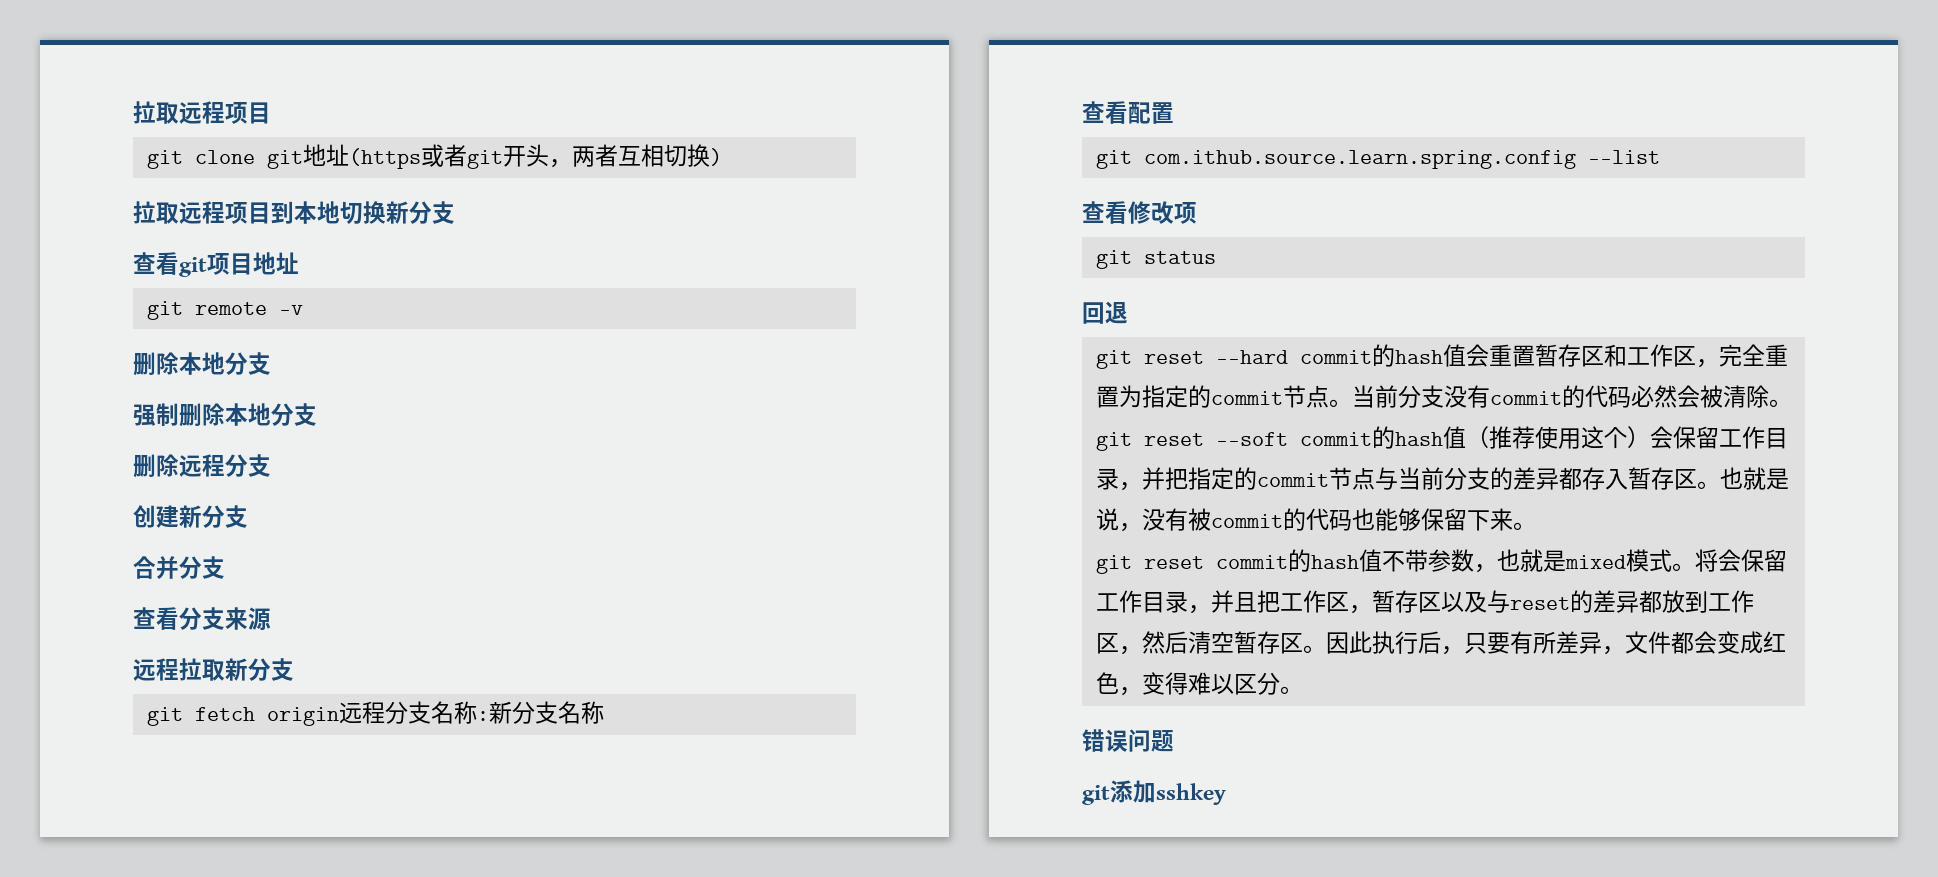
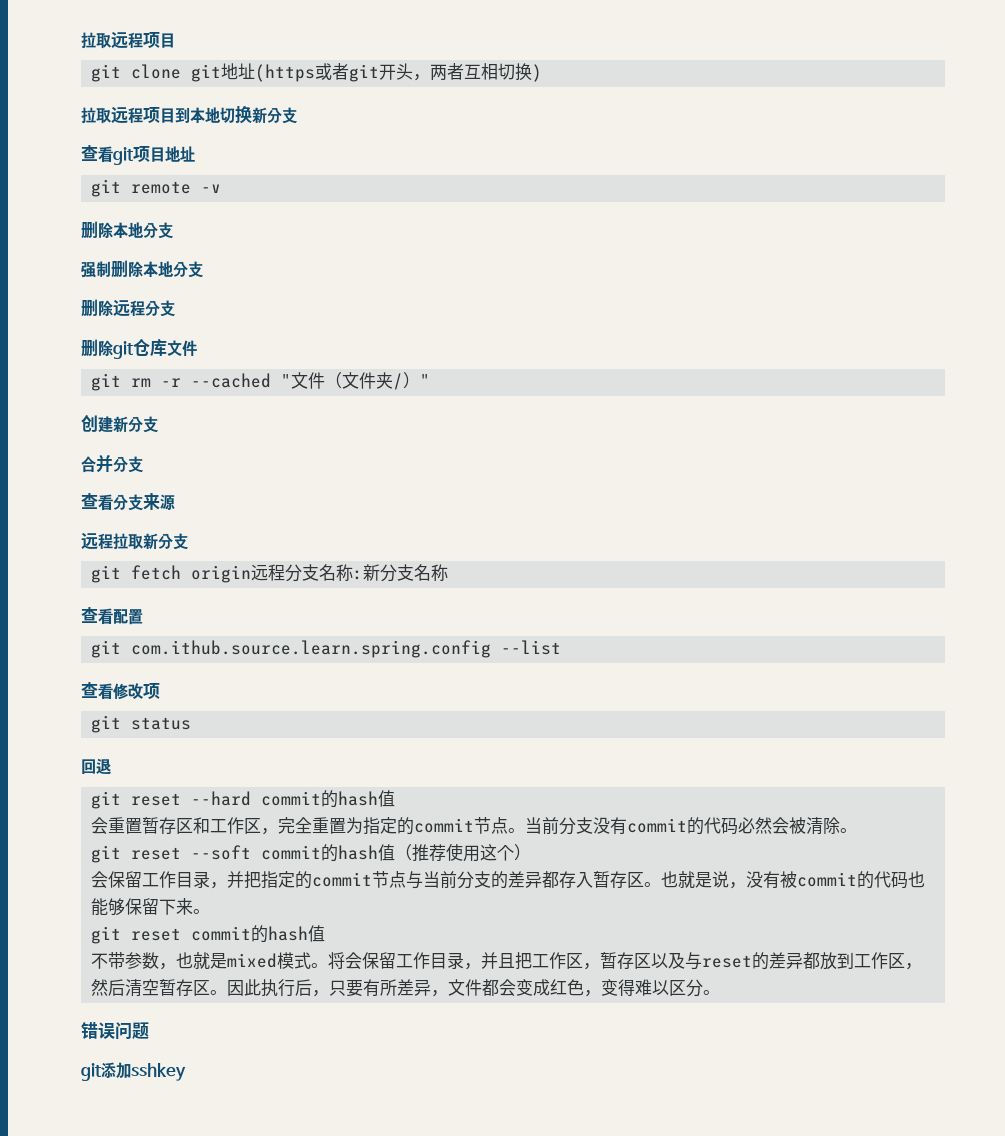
+ 删除git仓库文件
+ git rm -r --cached "文件（文件夹/）"
- git reset --hard commit的hash值会重置暂存区和工作区，完全重置为指定的commit节点。
+ git reset --hard commit的hash值
+ 会重置暂存区和工作区，完全重置为指定的commit节点。
- git reset --soft commit的hash值（推荐使用这个）会保留工作目录，并把指定的commit节点与当前分支的差异都存入暂存区。
+ git reset --soft commit的hash值（推荐使用这个）
+ 会保留工作目录，并把指定的commit节点与当前分支的差异都存入暂存区。
- git reset commit的hash值不带参数，也就是mixed模式。
+ git reset commit的hash值
+ 不带参数，也就是mixed模式。

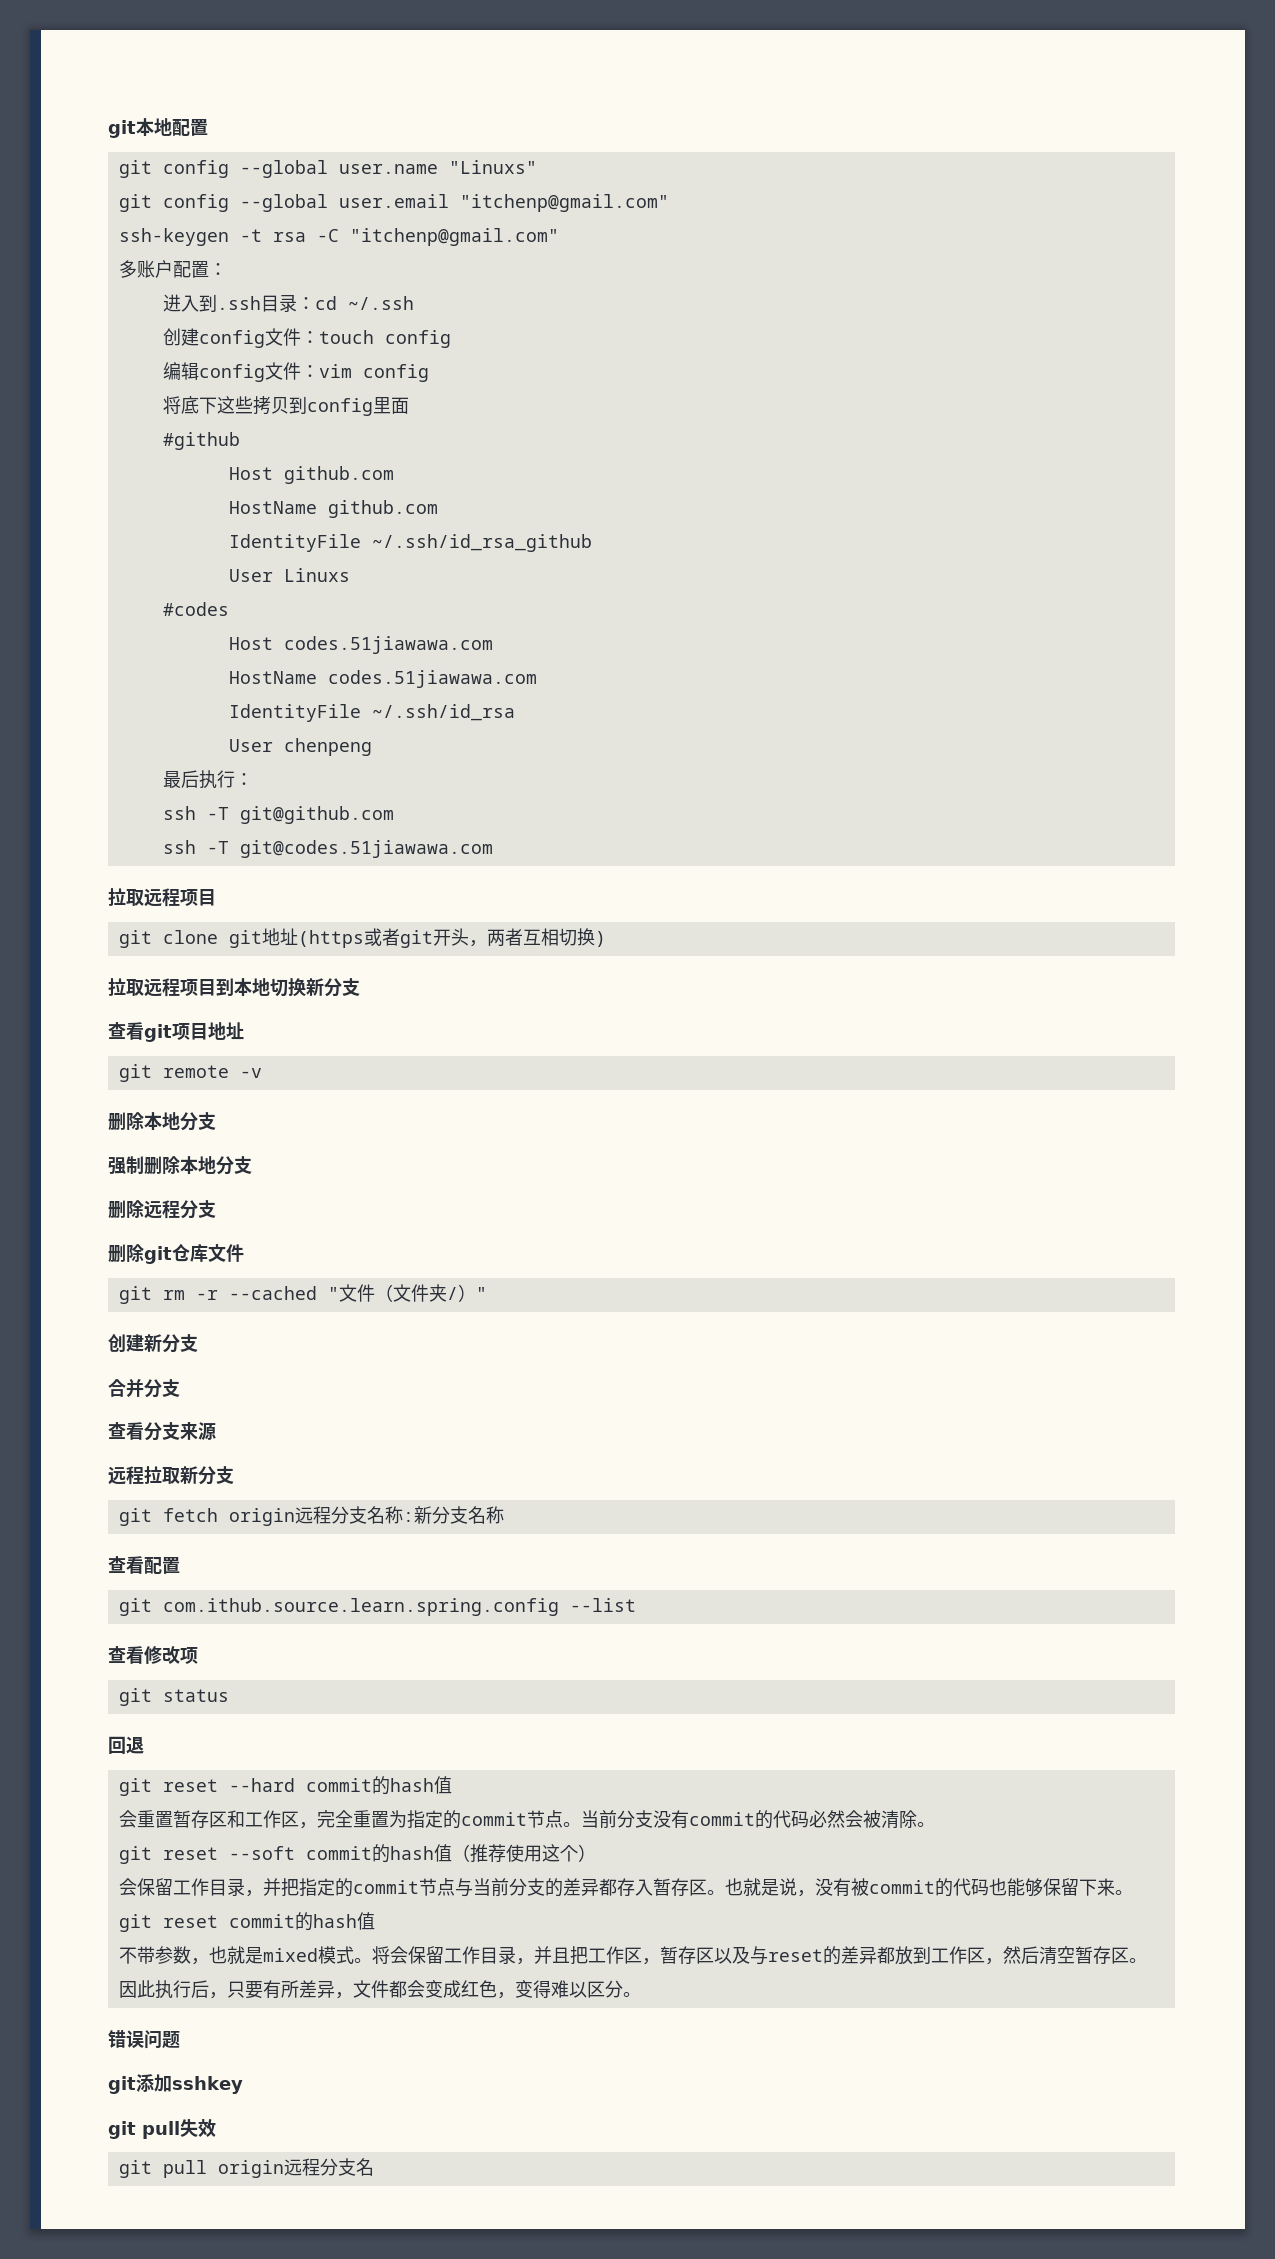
+ git本地配置
+ git config --global user.name "Linuxs"
+ git config --global user.email "itchenp@gmail.com"
+ ssh-keygen -t rsa -C "itchenp@gmail.com"
+ 多账户配置：
+ 进入到.ssh目录：cd ~/.ssh
+ 创建config文件：touch config
+ 编辑config文件：vim config
+ 将底下这些拷贝到config里面
+ #github
+ Host github.com
+ HostName github.com
+ IdentityFile ~/.ssh/id_rsa_github
+ User Linuxs
+ #codes
+ Host codes.51jiawawa.com
+ HostName codes.51jiawawa.com
+ IdentityFile ~/.ssh/id_rsa
+ User chenpeng
+ 最后执行：
+ ssh -T git@github.com
+ ssh -T git@codes.51jiawawa.com
+ git pull失效
+ git pull origin远程分支名

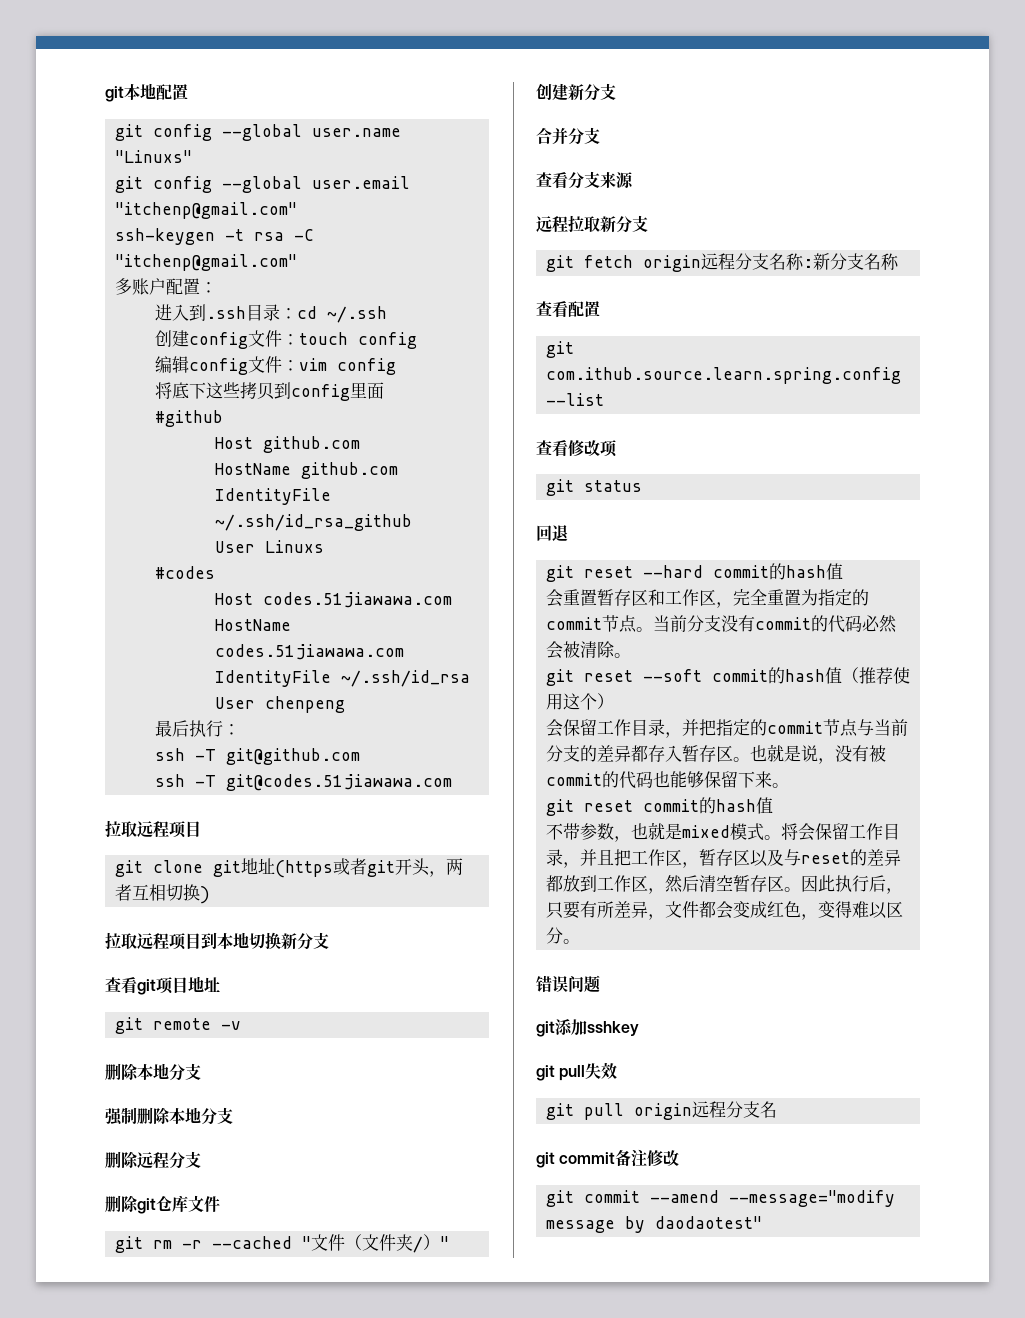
+ git commit备注修改
+ git commit --amend --message="modify message by daodaotest"

